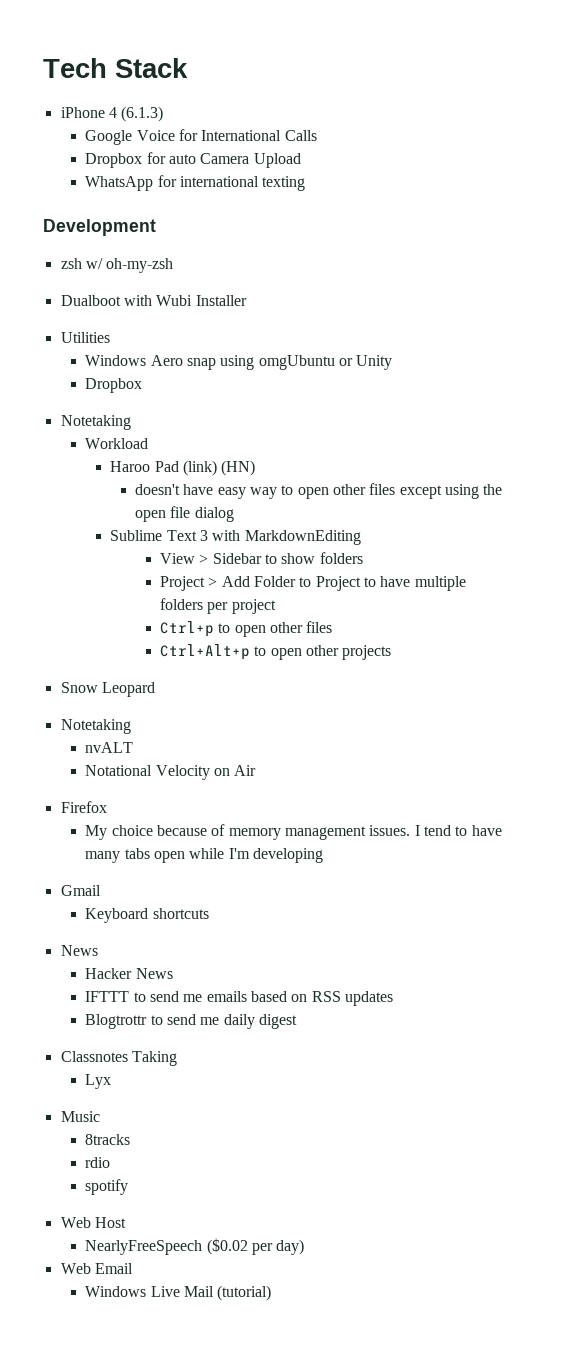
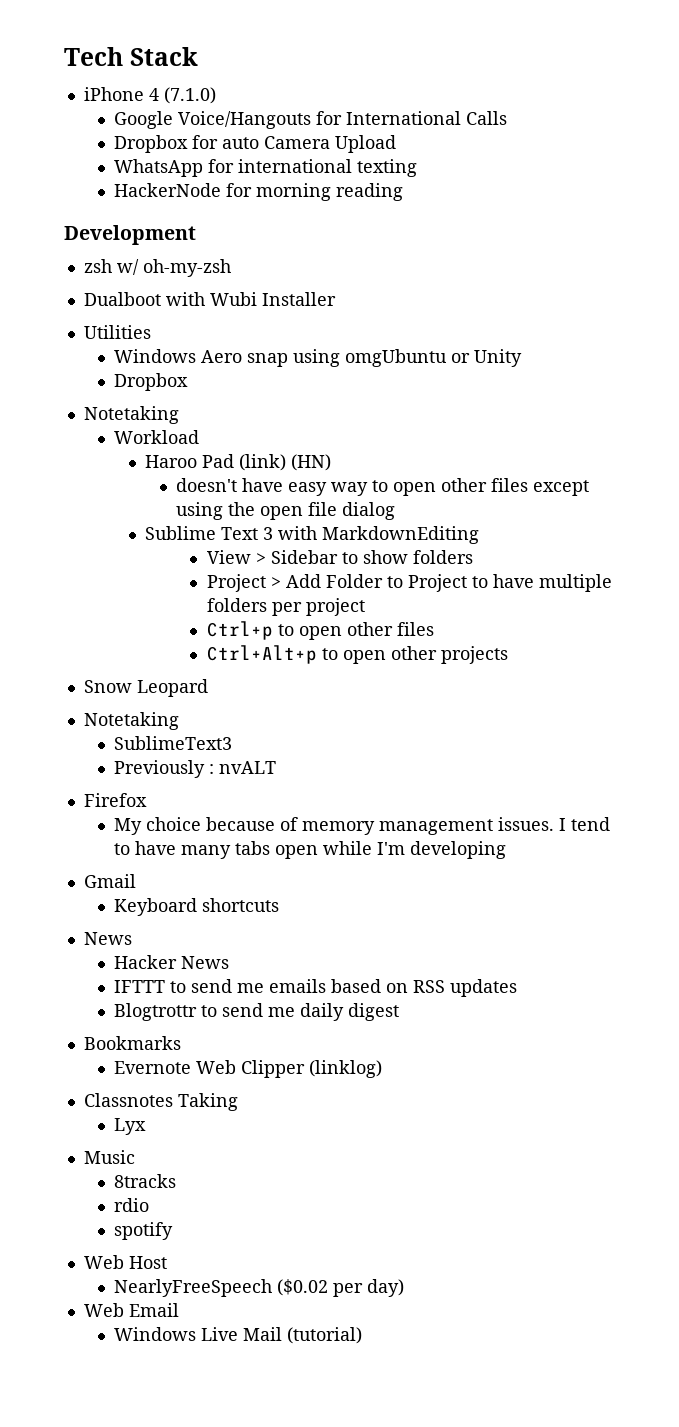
- iPhone 4 (6.1.3)
+ iPhone 4 (7.1.0)
- Google Voice for International Calls
+ Google Voice/Hangouts for International Calls
+ HackerNode for morning reading
- nvALT
- Notational Velocity on Air
+ SublimeText3
+ Previously : nvALT
+ Bookmarks
+ Evernote Web Clipper (linklog)

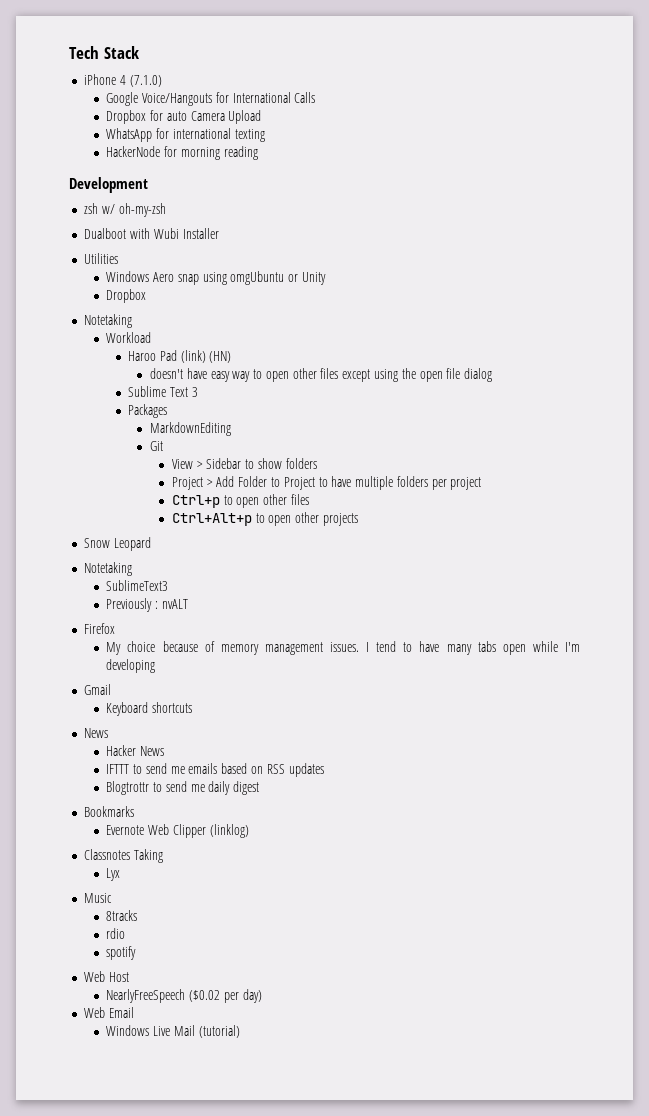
- Sublime Text 3 with MarkdownEditing
+ Sublime Text 3
+ Packages
+ MarkdownEditing
+ Git

